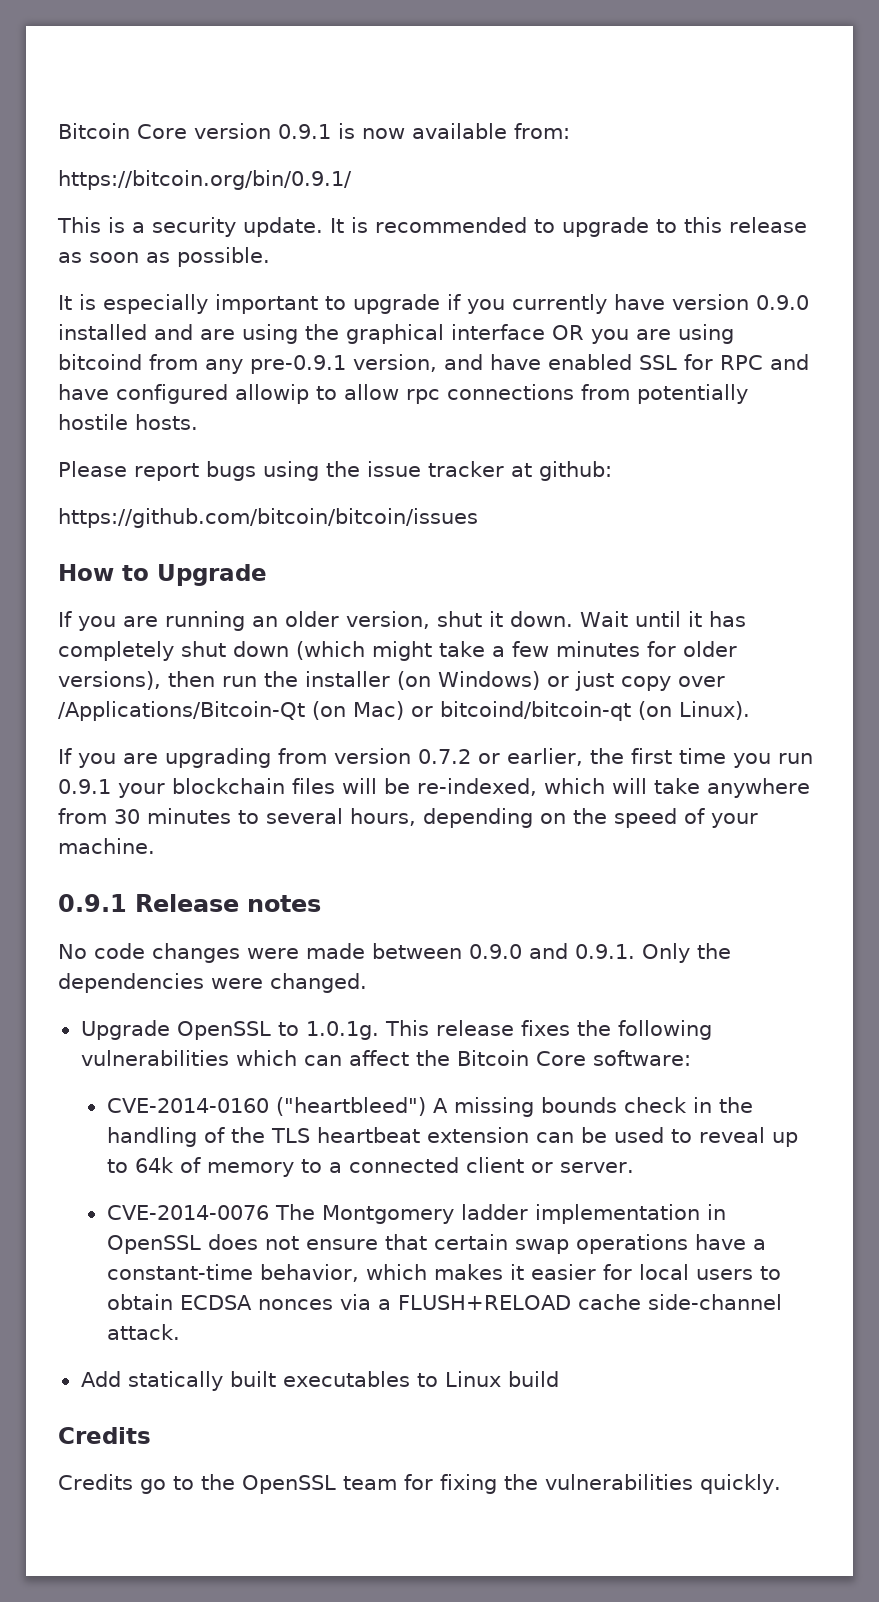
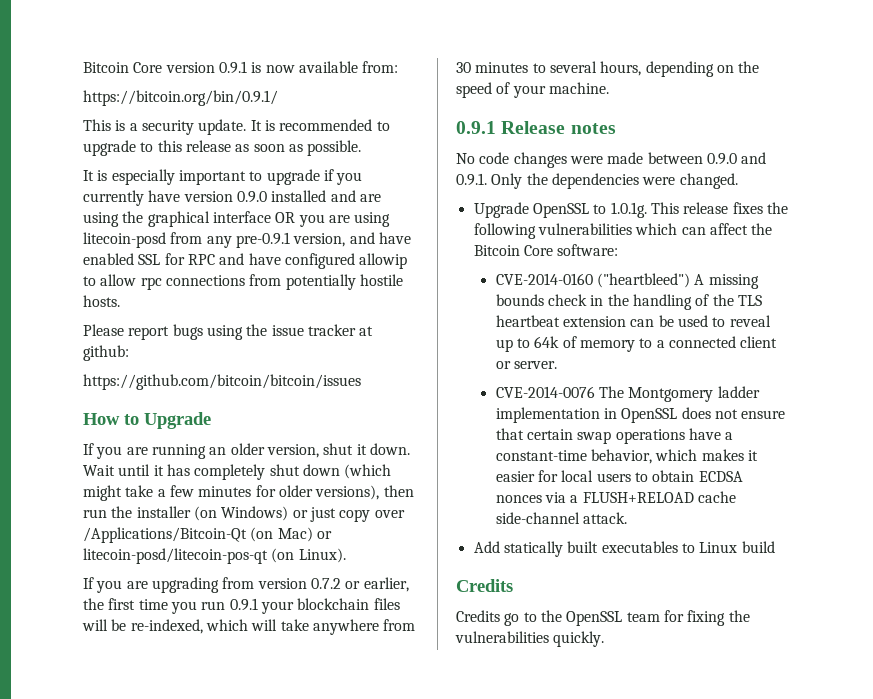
- It is especially important to upgrade if you currently have version 0.9.0 installed and are using the graphical interface OR you are using bitcoind from any pre-0.9.1 version, and have enabled SSL for RPC and have configured allowip to allow rpc connections from potentially hostile hosts.
+ It is especially important to upgrade if you currently have version 0.9.0 installed and are using the graphical interface OR you are using litecoin-posd from any pre-0.9.1 version, and have enabled SSL for RPC and have configured allowip to allow rpc connections from potentially hostile hosts.
- Wait until it has completely shut down (which might take a few minutes for older versions), then run the installer (on Windows) or just copy over /Applications/Bitcoin-Qt (on Mac) or bitcoind/bitcoin-qt (on Linux).
+ Wait until it has completely shut down (which might take a few minutes for older versions), then run the installer (on Windows) or just copy over /Applications/Bitcoin-Qt (on Mac) or litecoin-posd/litecoin-pos-qt (on Linux).

